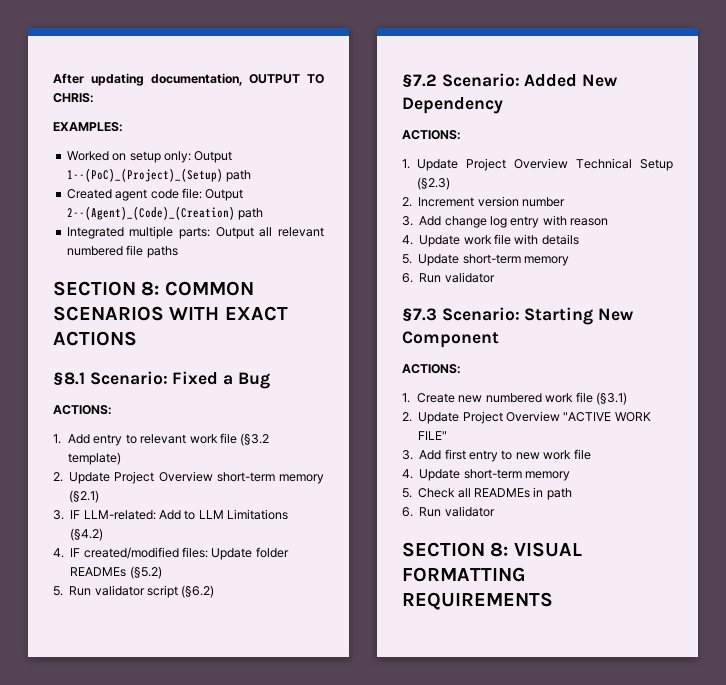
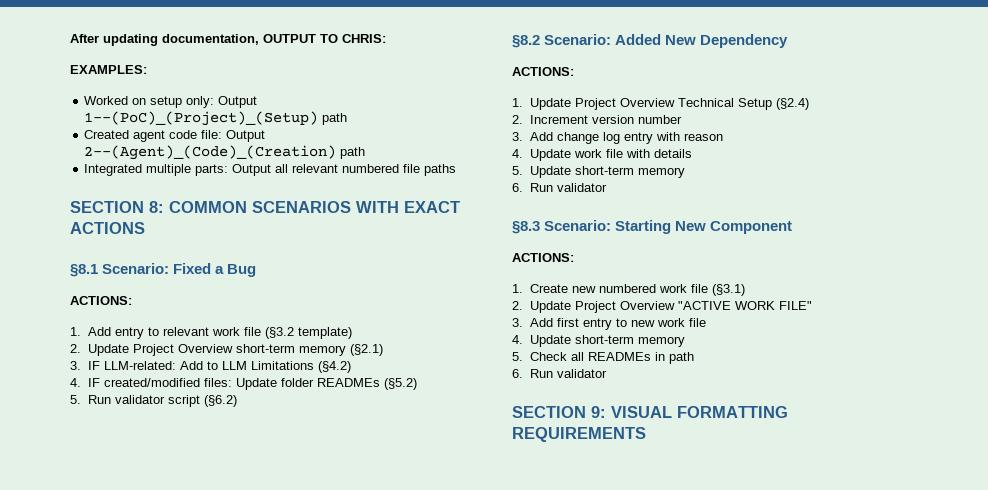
- §7.2 Scenario: Added New Dependency
+ §8.2 Scenario: Added New Dependency
- 1. Update Project Overview Technical Setup (§2.3)
+ 1. Update Project Overview Technical Setup (§2.4)
- §7.3 Scenario: Starting New Component
+ §8.3 Scenario: Starting New Component
- SECTION 8: VISUAL FORMATTING REQUIREMENTS
+ SECTION 9: VISUAL FORMATTING REQUIREMENTS

